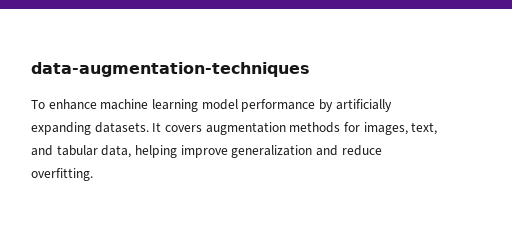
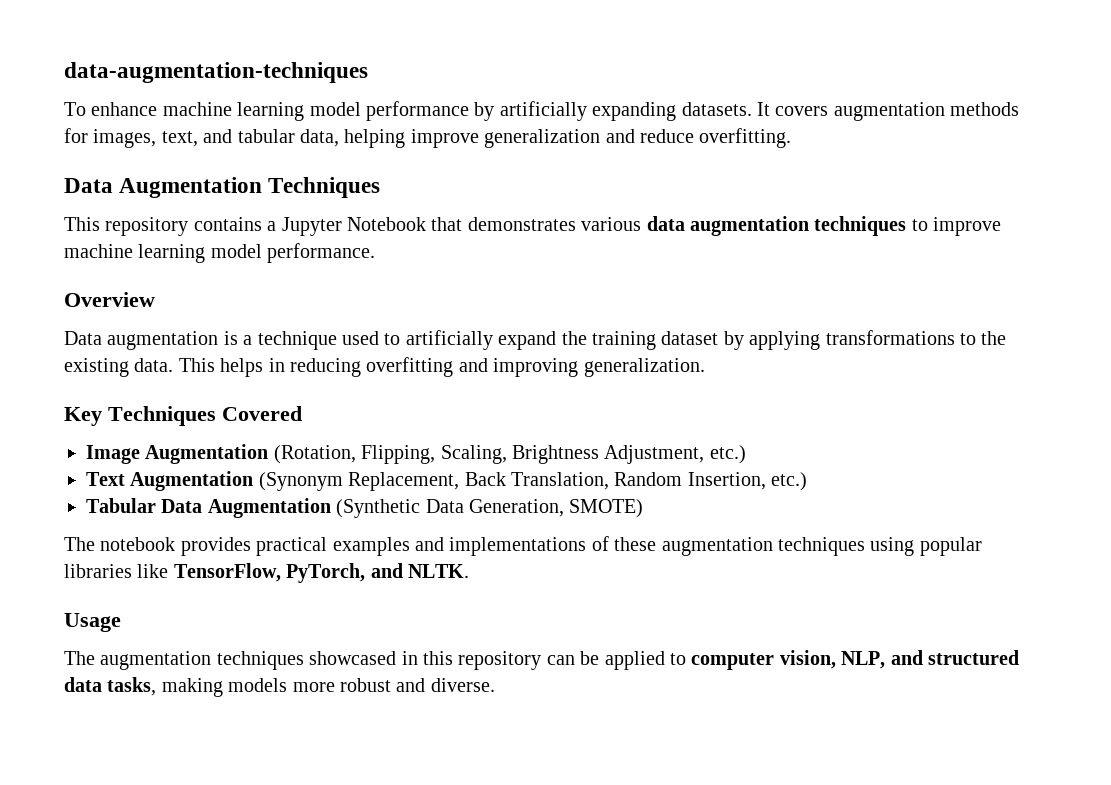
+ Data Augmentation Techniques
+ This repository contains a Jupyter Notebook that demonstrates various data augmentation techniques to improve machine learning model performance.
+ Overview
+ Data augmentation is a technique used to artificially expand the training dataset by applying transformations to the existing data. This helps in reducing overfitting and improving generalization.
+ Key Techniques Covered
+ Image Augmentation (Rotation, Flipping, Scaling, Brightness Adjustment, etc.)
+ Text Augmentation (Synonym Replacement, Back Translation, Random Insertion, etc.)
+ Tabular Data Augmentation (Synthetic Data Generation, SMOTE)
+ The notebook provides practical examples and implementations of these augmentation techniques using popular libraries like TensorFlow, PyTorch, and NLTK.
+ Usage
+ The augmentation techniques showcased in this repository can be applied to computer vision, NLP, and structured data tasks, making models more robust and diverse.

